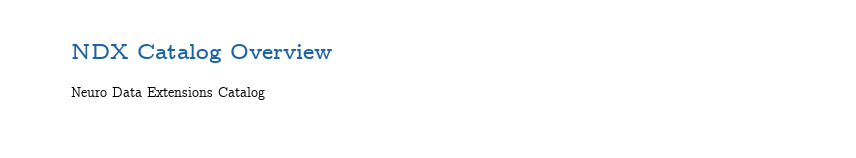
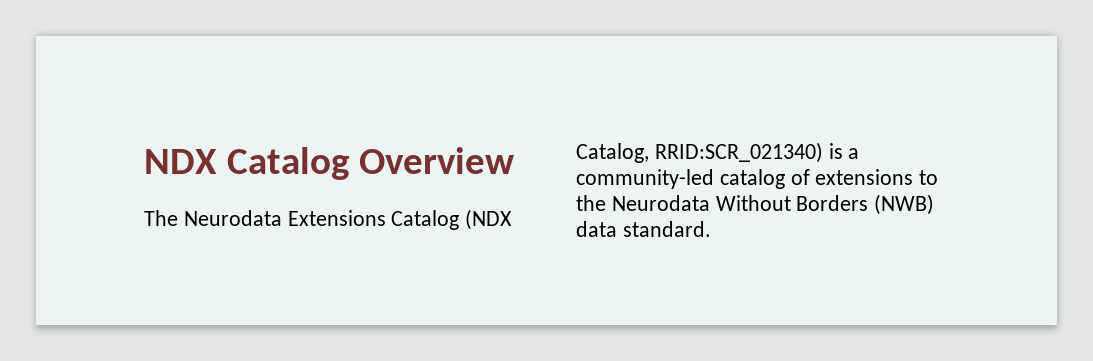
- Neuro Data Extensions Catalog
+ The Neurodata Extensions Catalog (NDX Catalog, RRID:SCR_021340) is a community-led catalog of extensions to the Neurodata Without Borders (NWB) data standard.

